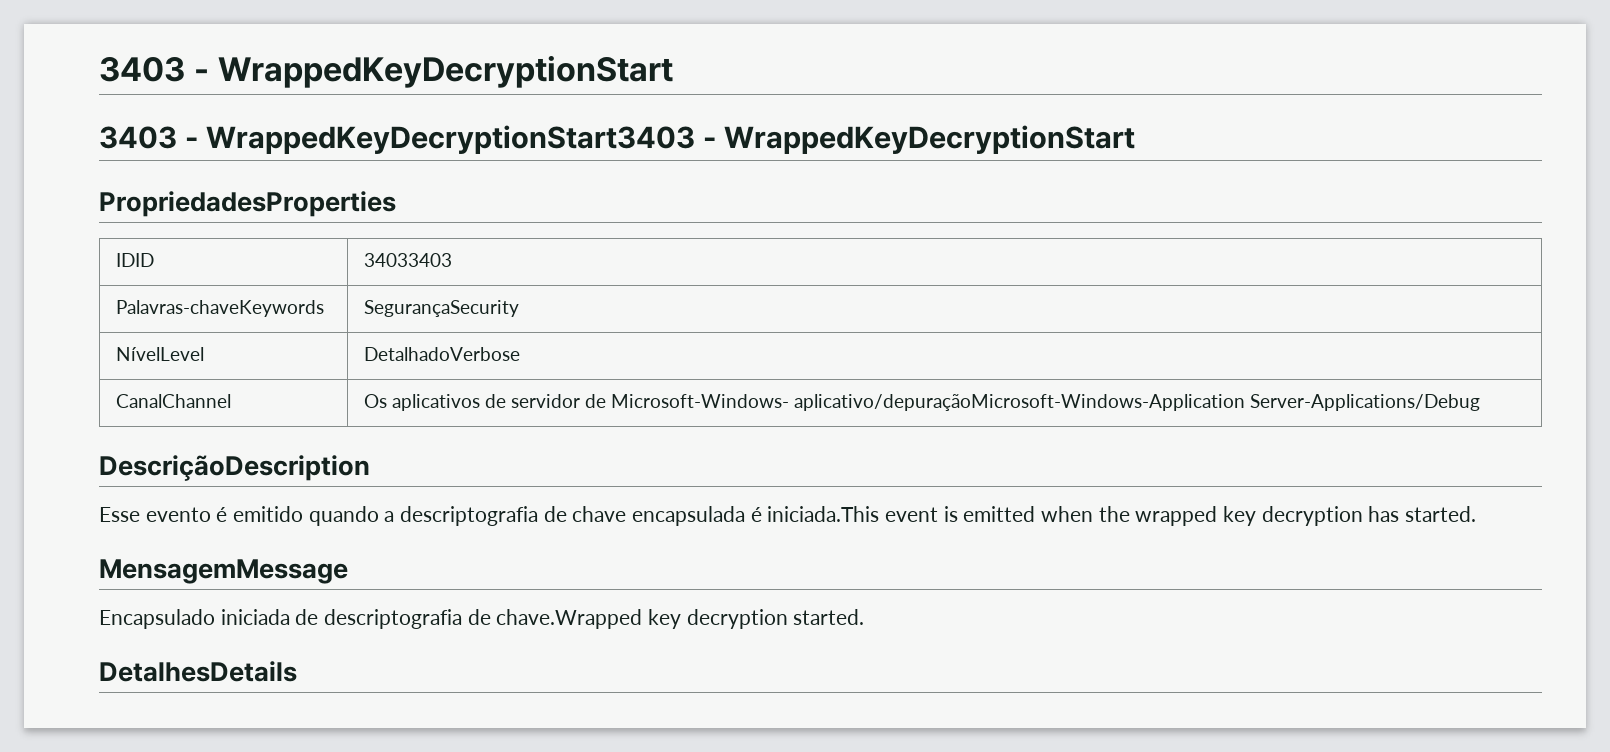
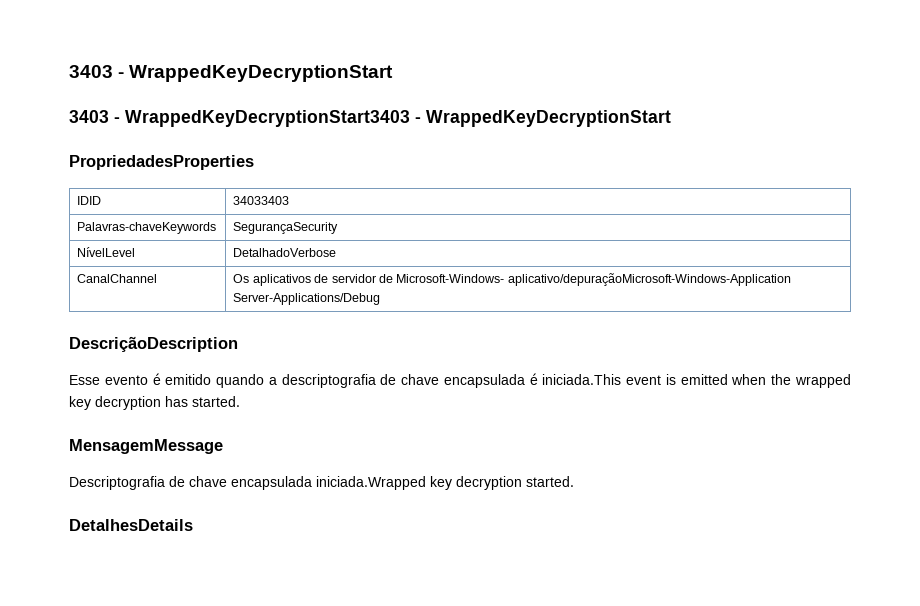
- Encapsulado iniciada de descriptografia de chave.Wrapped key decryption started.
+ Descriptografia de chave encapsulada iniciada.Wrapped key decryption started.

